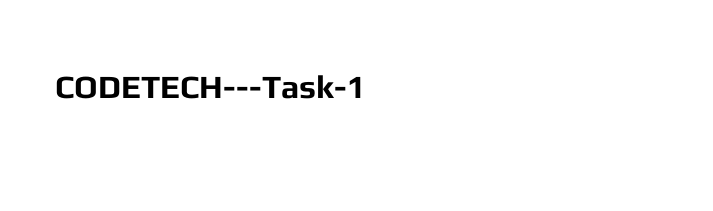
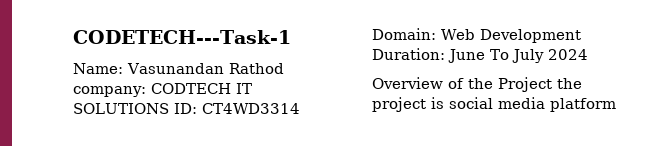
+ Name: Vasunandan Rathod company: CODTECH IT SOLUTIONS ID: CT4WD3314 Domain: Web Development Duration: June To July 2024
+ Overview of the Project the project is social media platform

